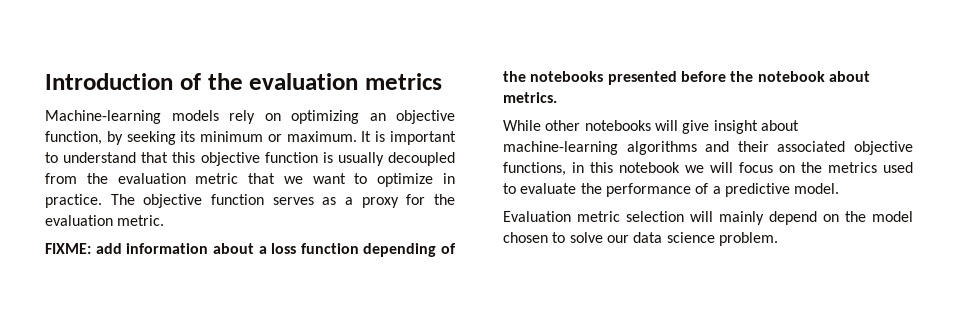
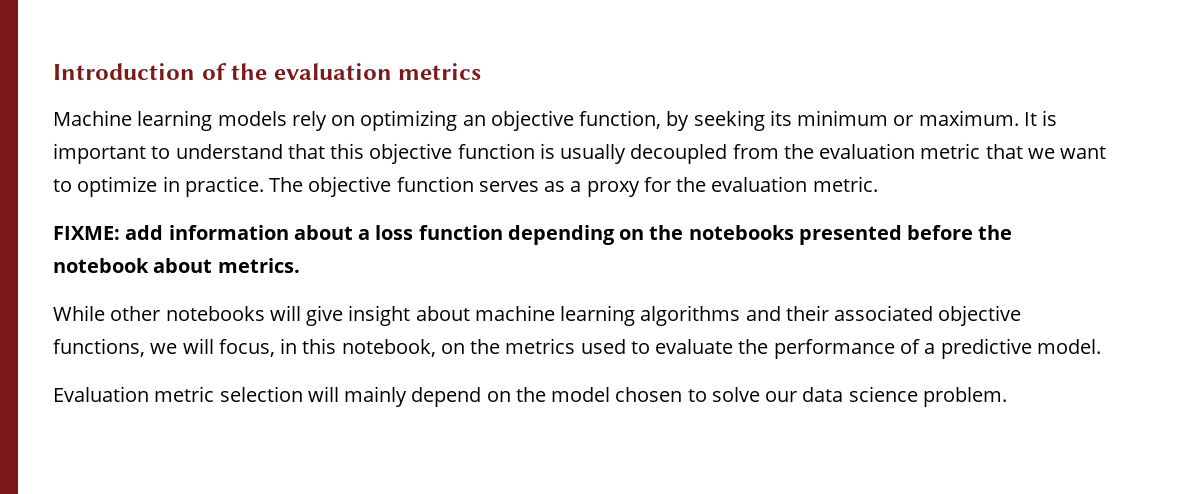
- Machine-learning models rely on optimizing an objective function, by seeking its minimum or maximum.
+ Machine learning models rely on optimizing an objective function, by seeking its minimum or maximum.
- FIXME: add information about a loss function depending of the notebooks presented before the notebook about metrics.
+ FIXME: add information about a loss function depending on the notebooks presented before the notebook about metrics.
- While other notebooks will give insight about machine-learning algorithms and their associated objective functions, in this notebook we will focus on the metrics used to evaluate the performance of a predictive model.
+ While other notebooks will give insight about machine learning algorithms and their associated objective functions, we will focus, in this notebook, on the metrics used to evaluate the performance of a predictive model.

